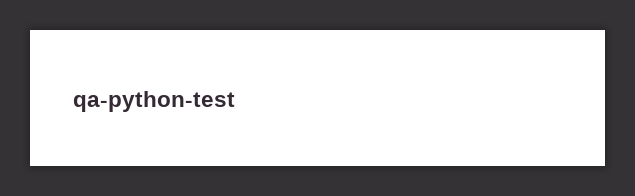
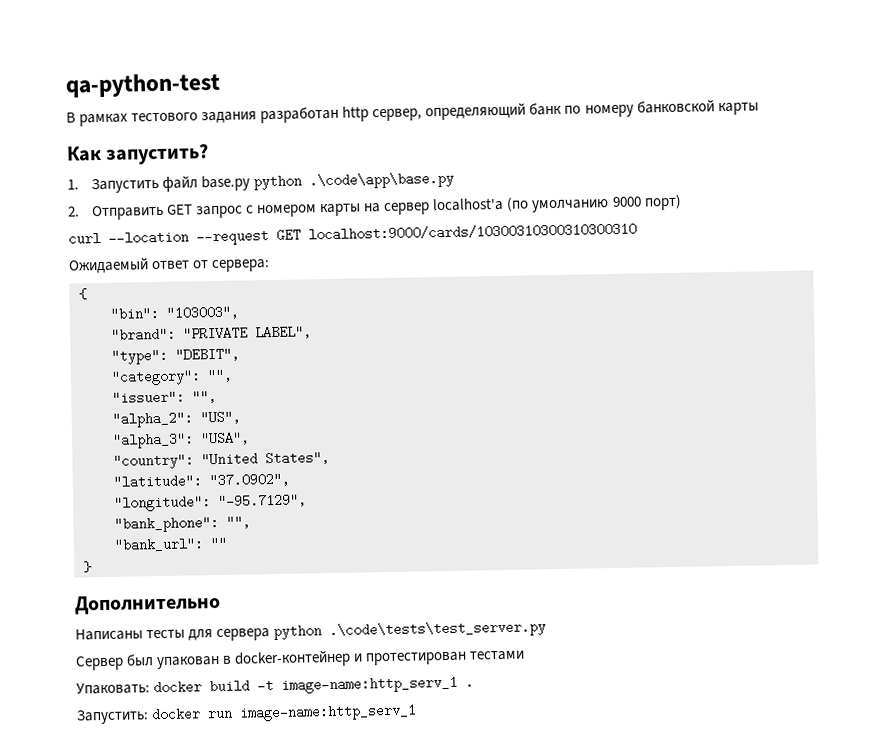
+ В рамках тестового задания разработан http сервер, определяющий банк по номеру банковской карты
+ Как запустить?
+ 1. Запустить файл base.py python .\code\app\base.py
+ 2. Отправить GET запрос с номером карты на сервер localhost'a (по умолчанию 9000 порт)
+ curl --location --request GET localhost:9000/cards/10300310300310300310
+ Ожидаемый ответ от сервера:
+ {
+ "bin": "103003",
+ "brand": "PRIVATE LABEL",
+ "type": "DEBIT",
+ "category": "",
+ "issuer": "",
+ "alpha_2": "US",
+ "alpha_3": "USA",
+ "country": "United States",
+ "latitude": "37.0902",
+ "longitude": "-95.7129",
+ "bank_phone": "",
+ "bank_url": ""
+ }
+ Дополнительно
+ Написаны тесты для сервера python .\code\tests\test_server.py
+ Сервер был упакован в docker-контейнер и протестирован тестами
+ Упаковать: docker build -t image-name:http_serv_1 .
+ Запустить: docker run image-name:http_serv_1

